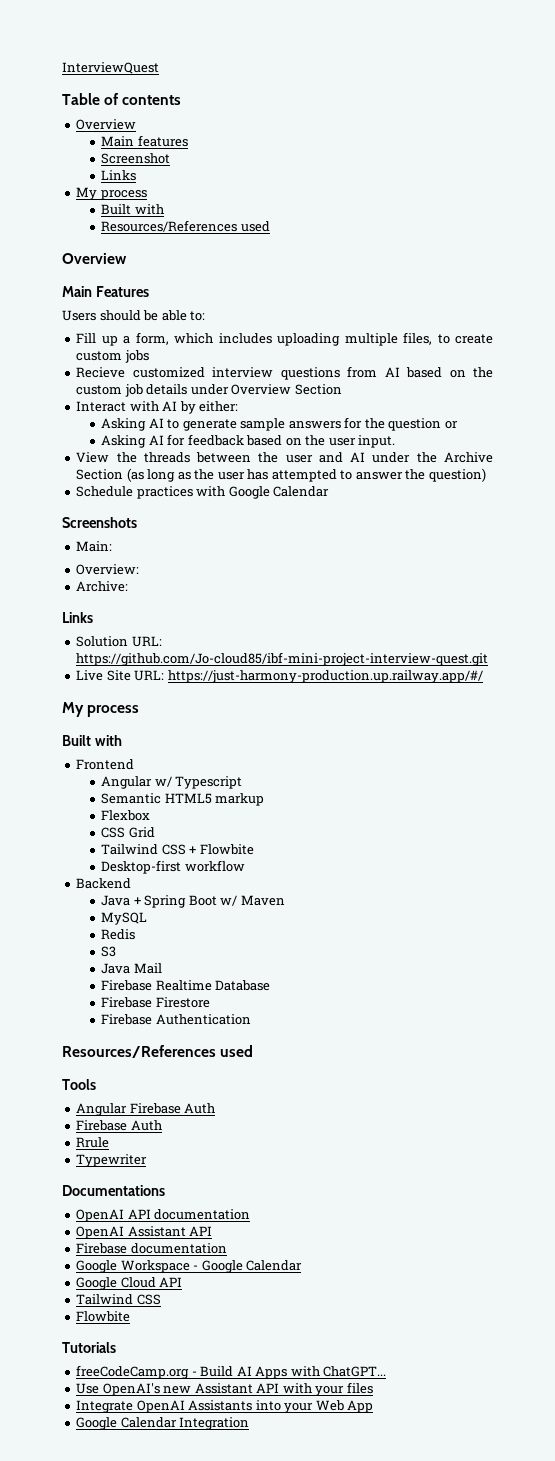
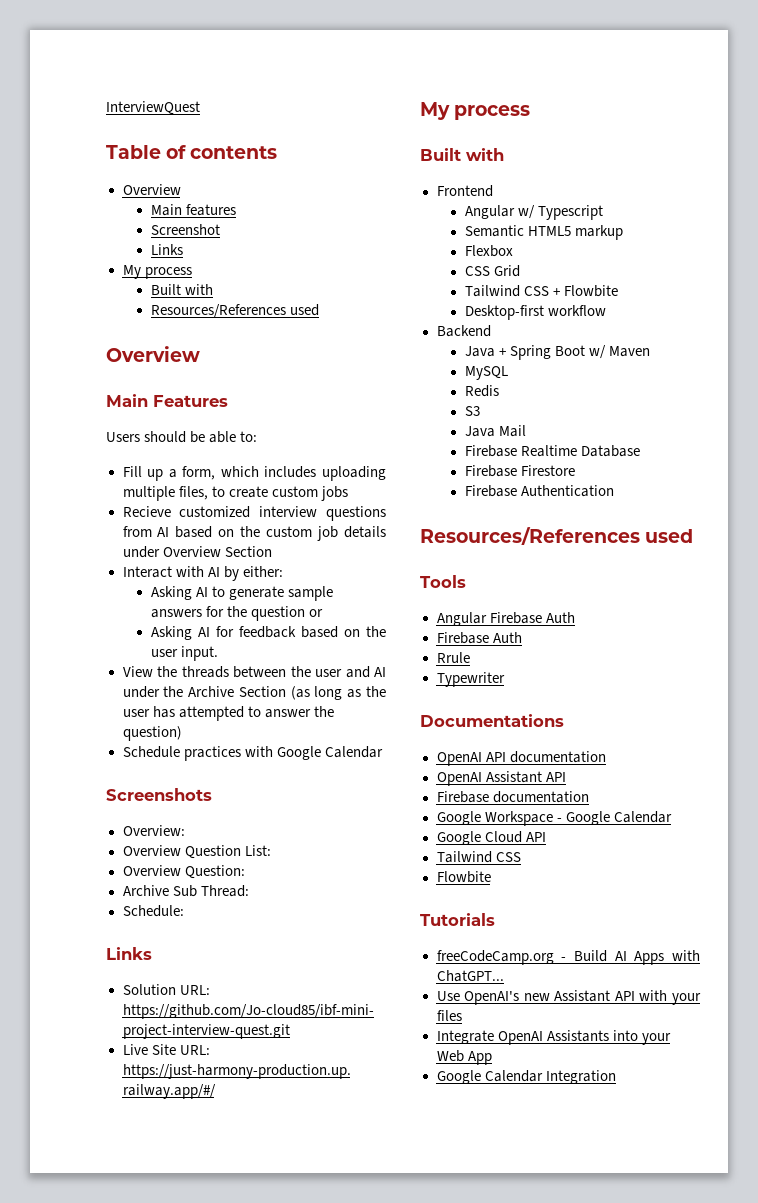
- Main:
- Archive:
+ Overview Question List:
+ Overview Question:
+ Archive Sub Thread:
+ Schedule:

